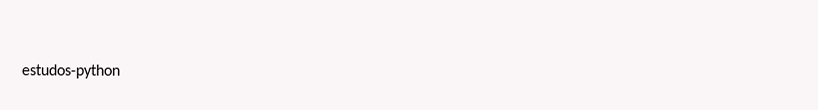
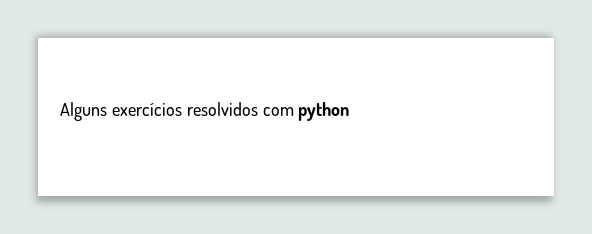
- estudos-python
+ Alguns exercícios resolvidos com python

